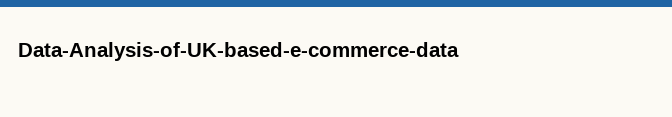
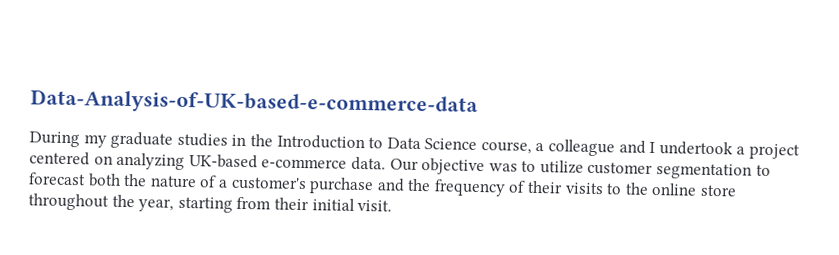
+ During my graduate studies in the Introduction to Data Science course, a colleague and I undertook a project centered on analyzing UK-based e-commerce data. Our objective was to utilize customer segmentation to forecast both the nature of a customer's purchase and the frequency of their visits to the online store throughout the year, starting from their initial visit.

